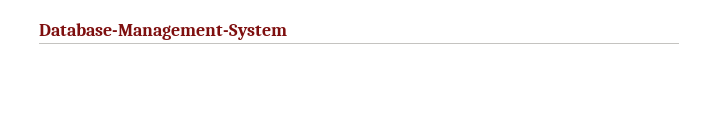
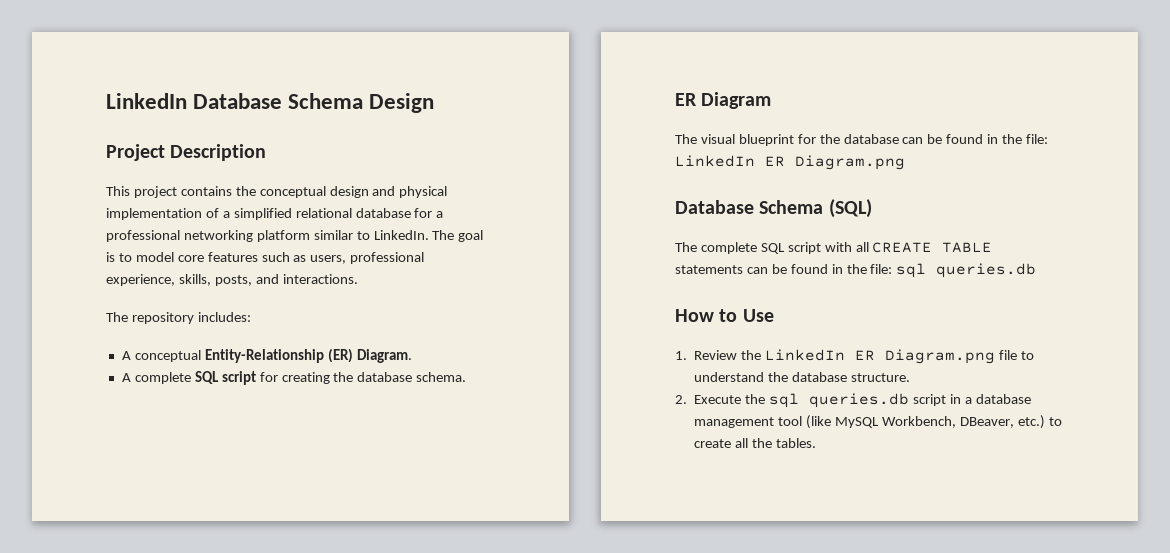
- Database-Management-System
+ LinkedIn Database Schema Design
+ Project Description
+ This project contains the conceptual design and physical implementation of a simplified relational database for a professional networking platform similar to LinkedIn. The goal is to model core features such as users, professional experience, skills, posts, and interactions.
+ The repository includes:
+ A conceptual Entity-Relationship (ER) Diagram.
+ A complete SQL script for creating the database schema.
+ ER Diagram
+ The visual blueprint for the database can be found in the file: LinkedIn ER Diagram.png
+ Database Schema (SQL)
+ The complete SQL script with all CREATE TABLE statements can be found in the file: sql queries.db
+ How to Use
+ 1. Review the LinkedIn ER Diagram.png file to understand the database structure.
+ 2. Execute the sql queries.db script in a database management tool (like MySQL Workbench, DBeaver, etc.) to create all the tables.

